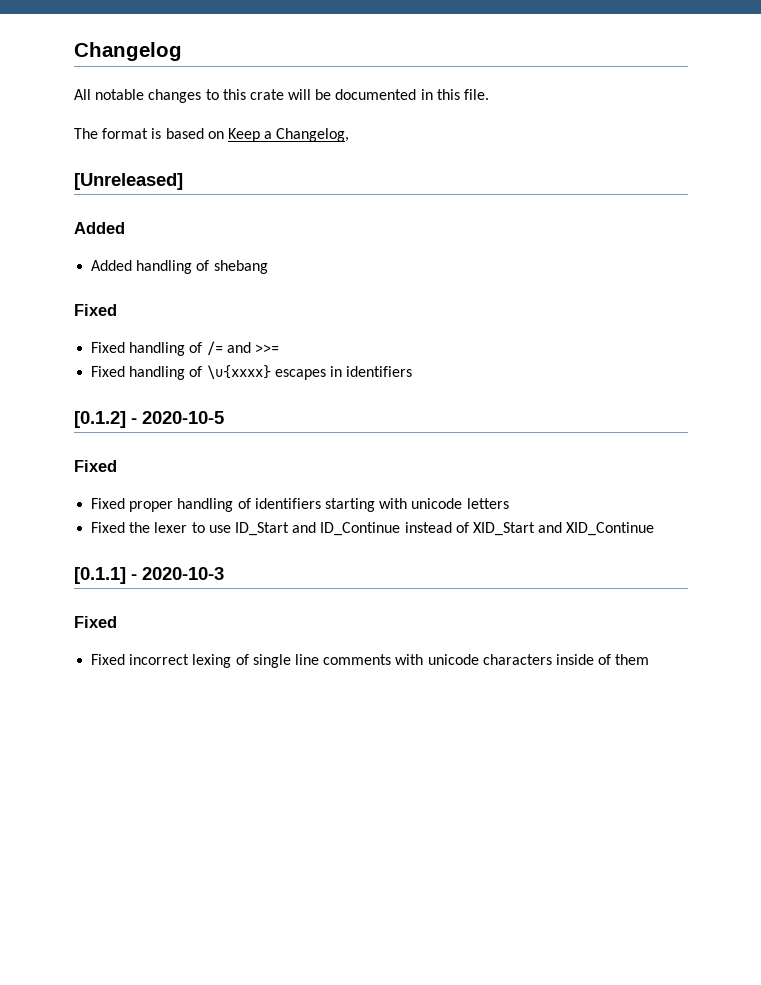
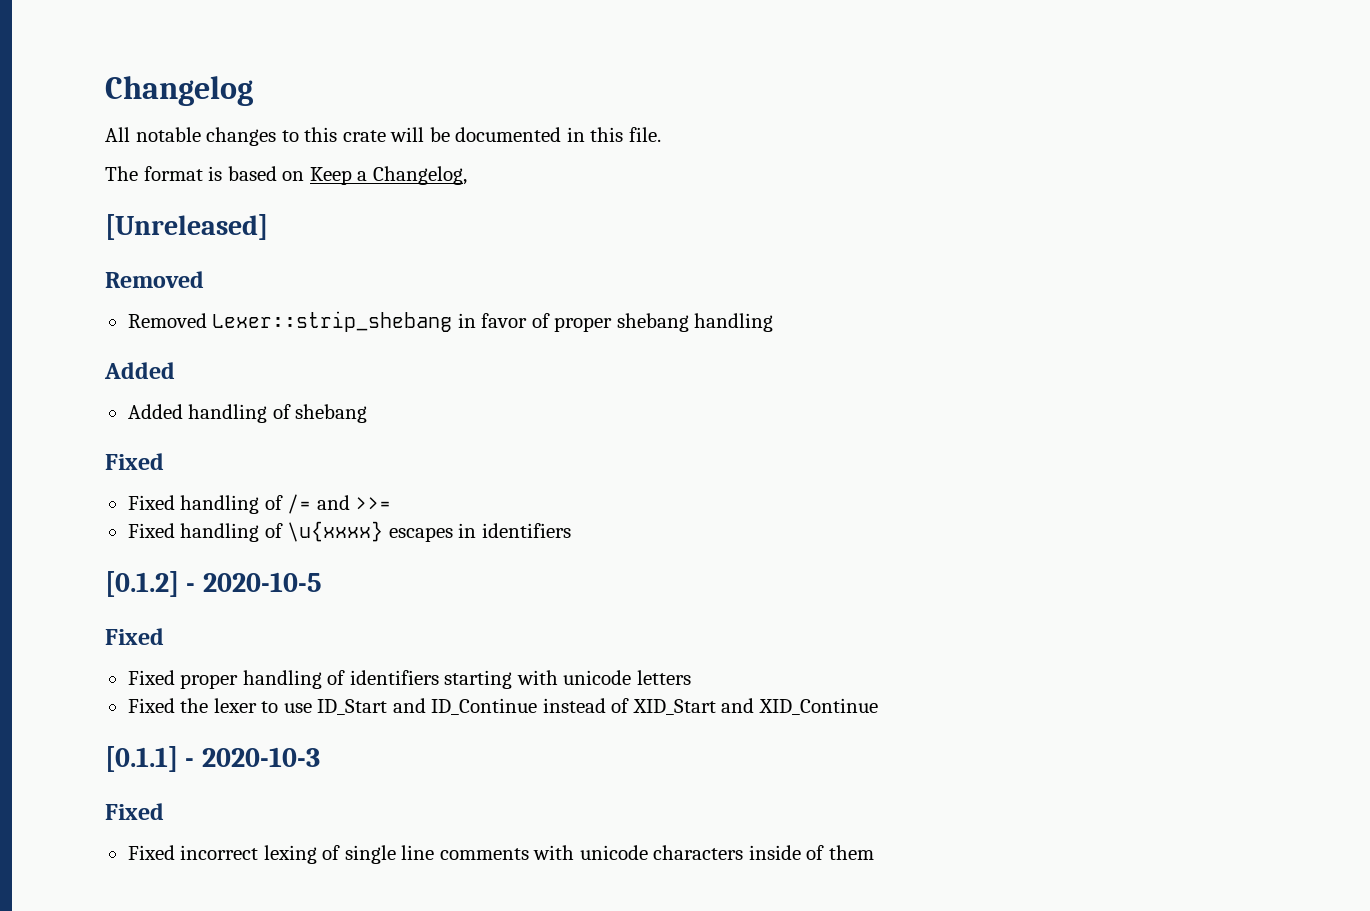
  [Unreleased]
+ Removed
+ Removed Lexer::strip_shebang in favor of proper shebang handling

